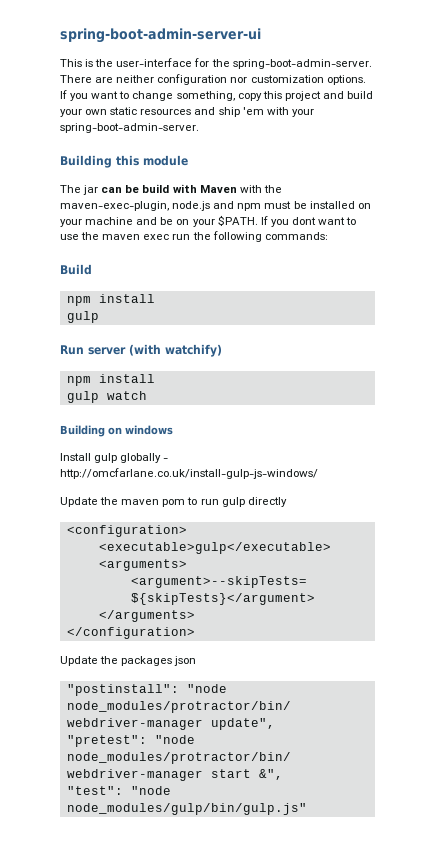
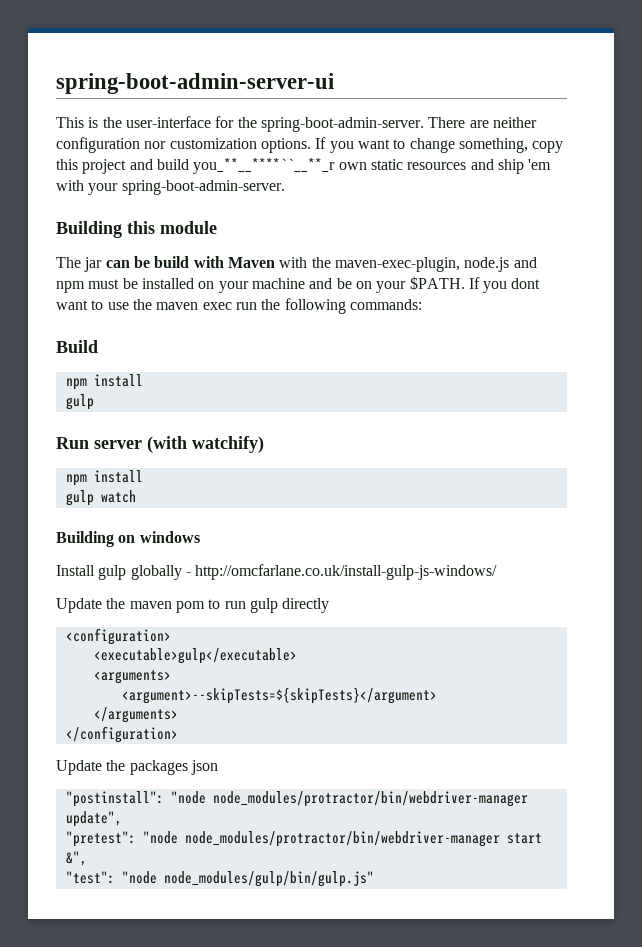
- If you want to change something, copy this project and build your own static resources and ship 'em with your spring-boot-admin-server.
+ If you want to change something, copy this project and build you_**__****``__**_r own static resources and ship 'em with your spring-boot-admin-server.

